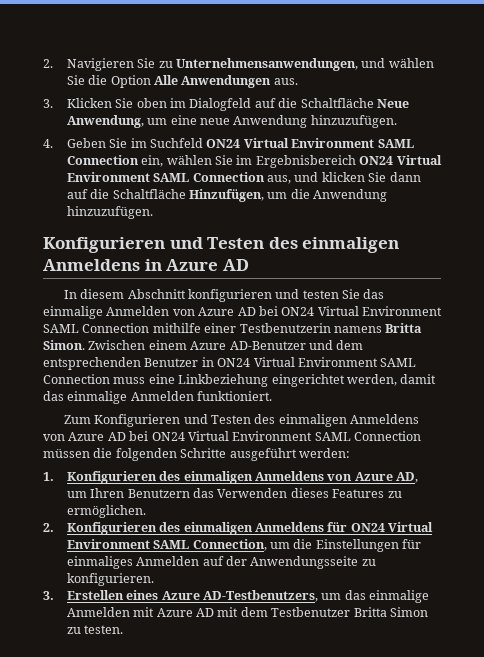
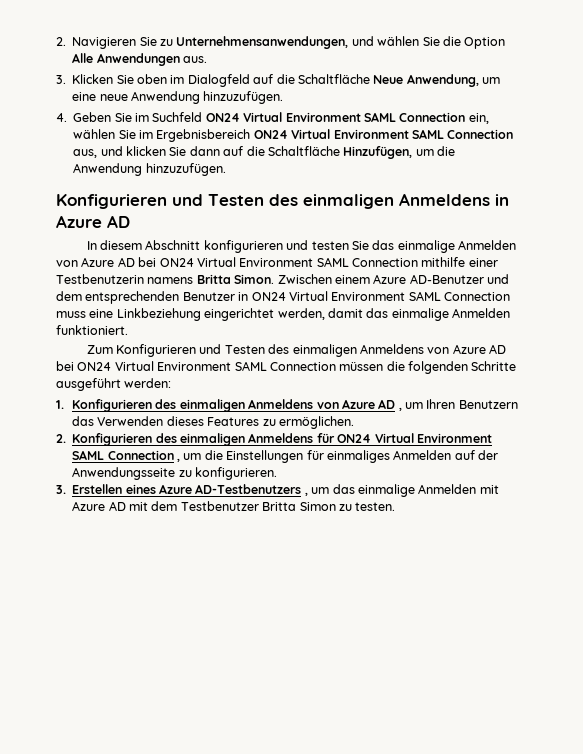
- 1. Konfigurieren des einmaligen Anmeldens von Azure AD, um Ihren Benutzern das Verwenden dieses Features zu ermöglichen.
+ 1. Konfigurieren des einmaligen Anmeldens von Azure AD , um Ihren Benutzern das Verwenden dieses Features zu ermöglichen.
- 2. Konfigurieren des einmaligen Anmeldens für ON24 Virtual Environment SAML Connection, um die Einstellungen für einmaliges Anmelden auf der Anwendungsseite zu konfigurieren.
+ 2. Konfigurieren des einmaligen Anmeldens für ON24 Virtual Environment SAML Connection , um die Einstellungen für einmaliges Anmelden auf der Anwendungsseite zu konfigurieren.
- 3. Erstellen eines Azure AD-Testbenutzers, um das einmalige Anmelden mit Azure AD mit dem Testbenutzer Britta Simon zu testen.
+ 3. Erstellen eines Azure AD-Testbenutzers , um das einmalige Anmelden mit Azure AD mit dem Testbenutzer Britta Simon zu testen.

